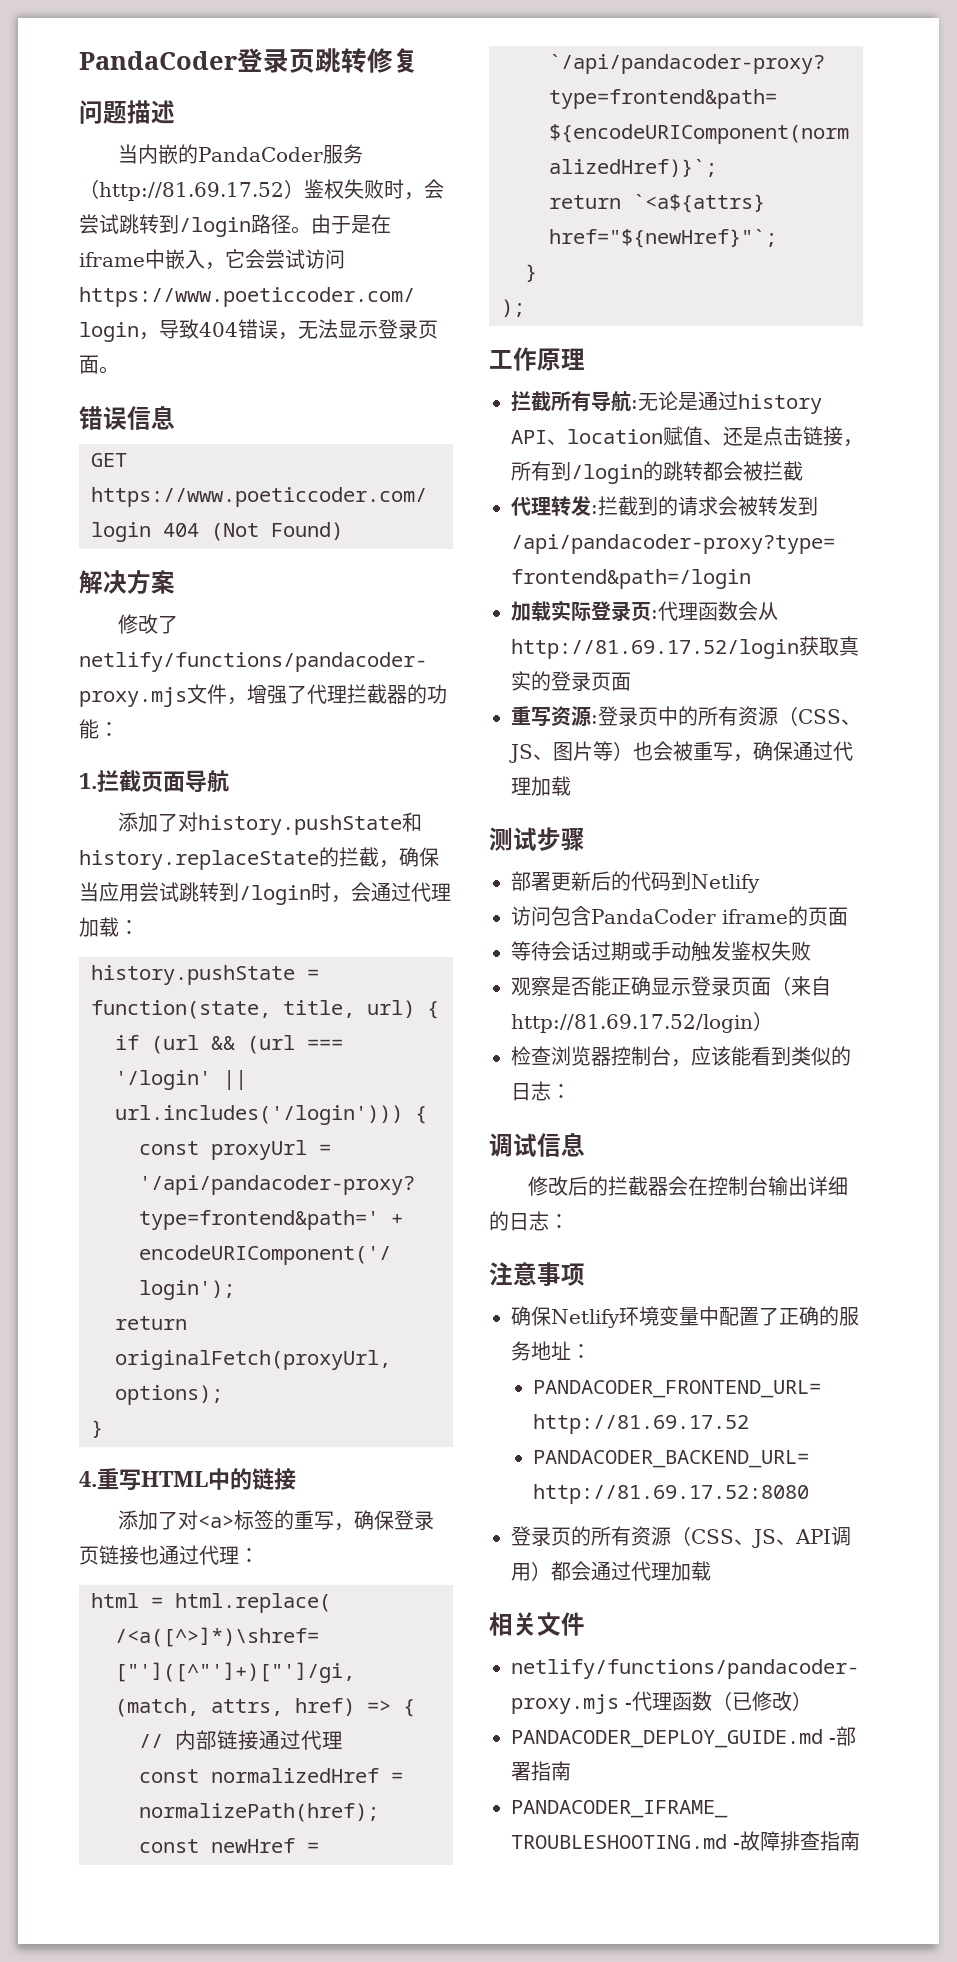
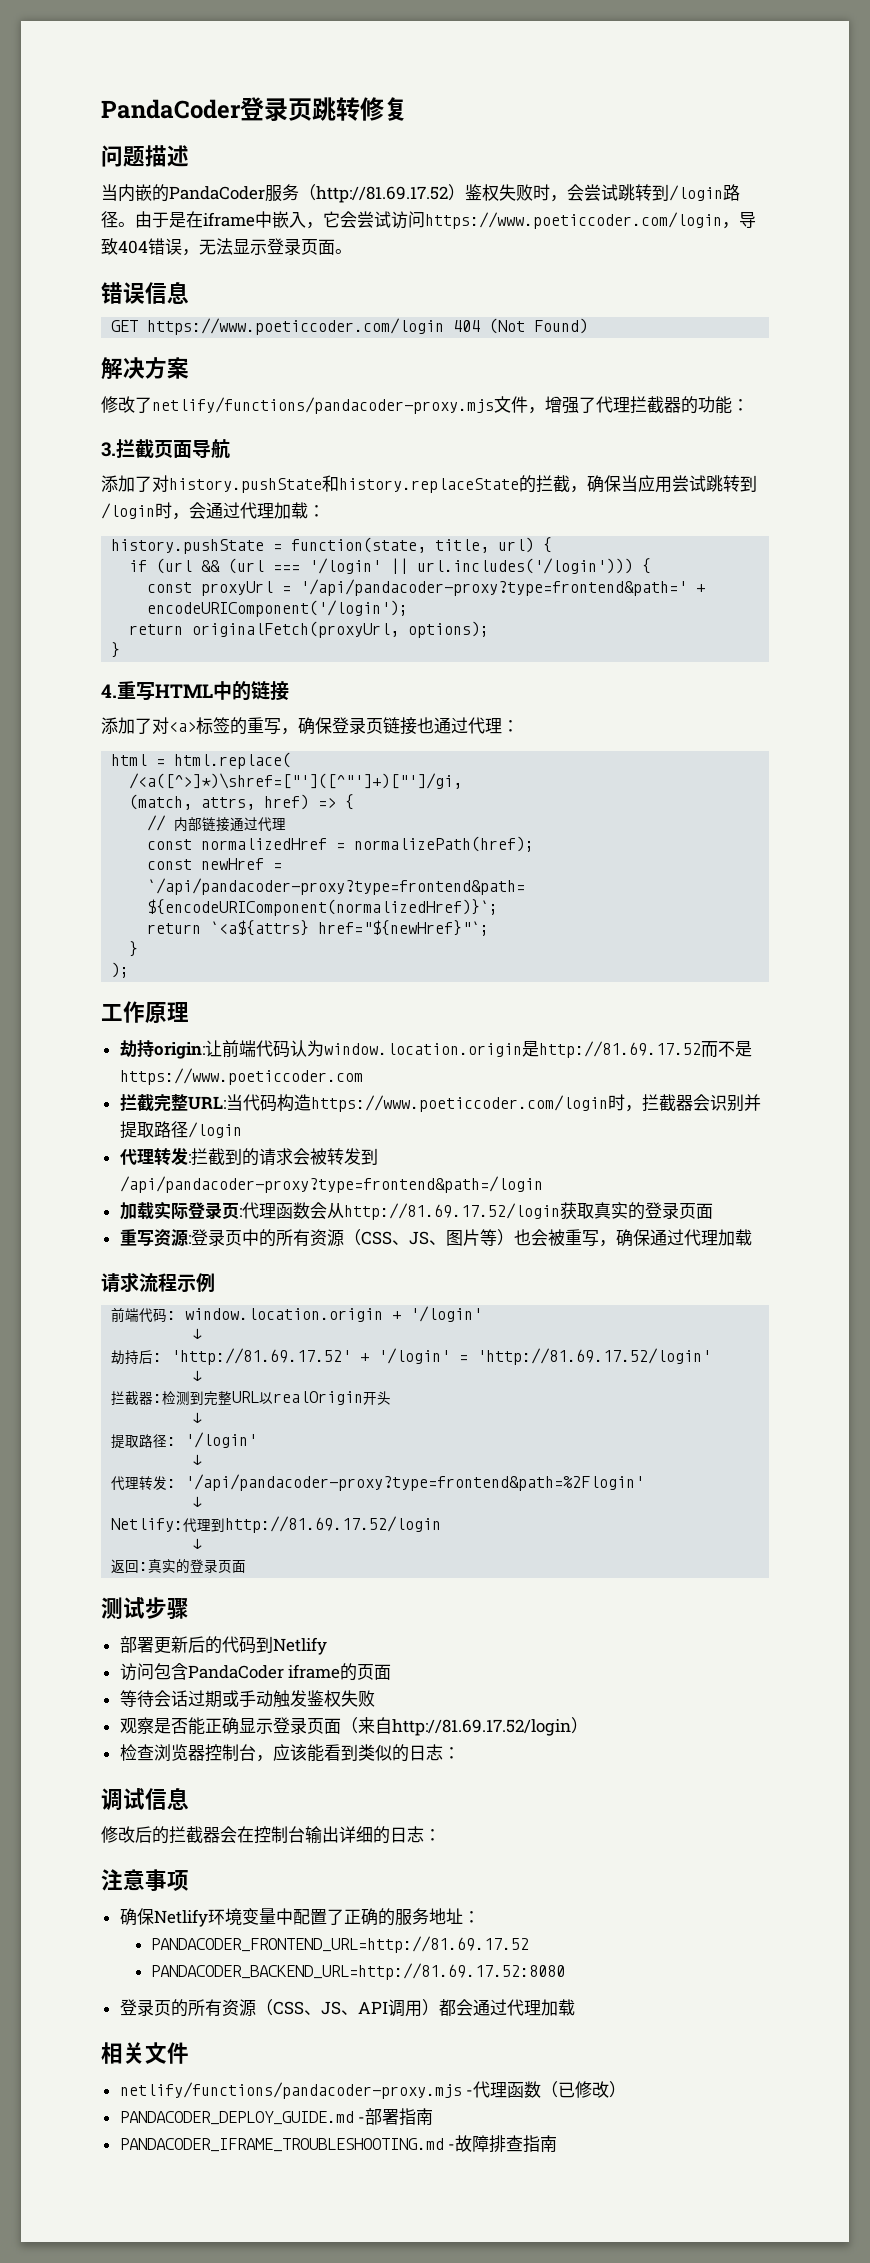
- 1.拦截页面导航
+ 3.拦截页面导航
- 拦截所有导航:无论是通过history API、location赋值、还是点击链接，所有到/login的跳转都会被拦截
+ 劫持origin:让前端代码认为window.location.origin是http://81.69.17.52而不是https://www.poeticcoder.com
+ 拦截完整URL:当代码构造https://www.poeticcoder.com/login时，拦截器会识别并提取路径/login
+ 请求流程示例
+ 前端代码: window.location.origin + '/login'
+ ↓
+ 劫持后: 'http://81.69.17.52' + '/login' = 'http://81.69.17.52/login'
+ ↓
+ 拦截器:检测到完整URL以realOrigin开头
+ ↓
+ 提取路径: '/login'
+ ↓
+ 代理转发: '/api/pandacoder-proxy?type=frontend&path=%2Flogin'
+ ↓
+ Netlify:代理到http://81.69.17.52/login
+ ↓
+ 返回:真实的登录页面

